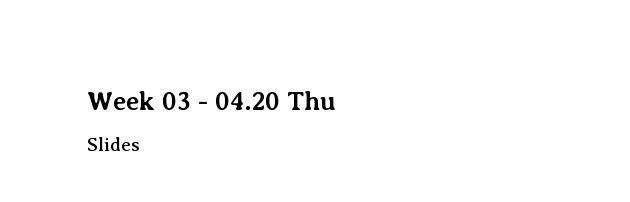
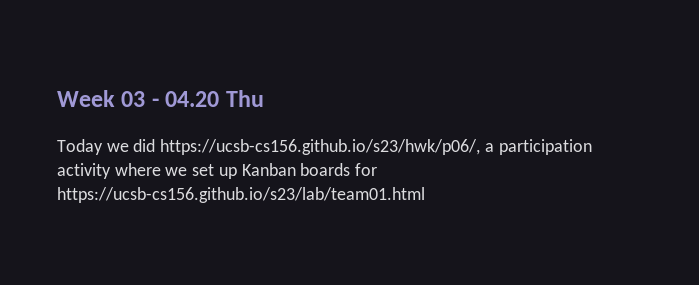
- Slides
+ Today we did https://ucsb-cs156.github.io/s23/hwk/p06/, a participation activity where we set up Kanban boards for https://ucsb-cs156.github.io/s23/lab/team01.html

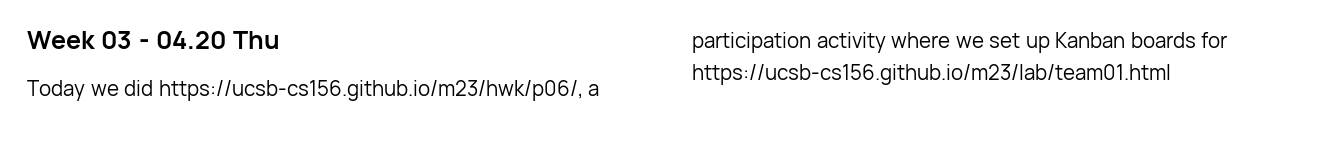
- Today we did https://ucsb-cs156.github.io/s23/hwk/p06/, a participation activity where we set up Kanban boards for https://ucsb-cs156.github.io/s23/lab/team01.html
+ Today we did https://ucsb-cs156.github.io/m23/hwk/p06/, a participation activity where we set up Kanban boards for https://ucsb-cs156.github.io/m23/lab/team01.html

